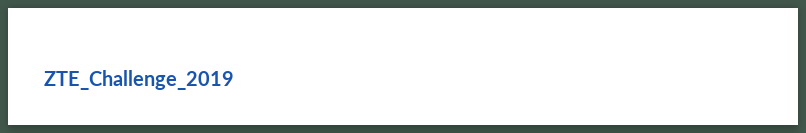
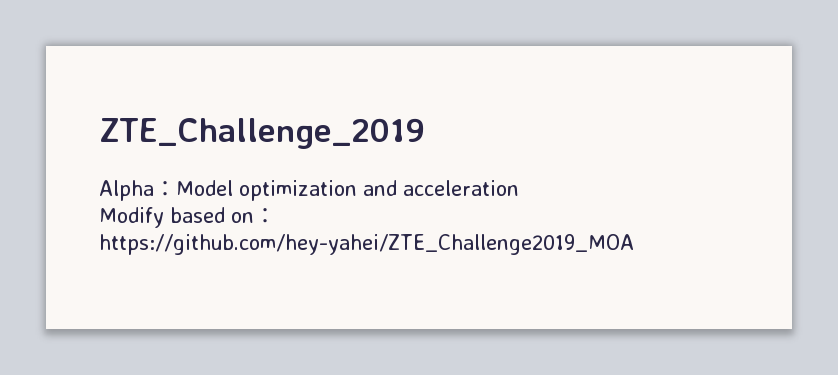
+ Alpha：Model optimization and acceleration
+ Modify based on：https://github.com/hey-yahei/ZTE_Challenge2019_MOA

